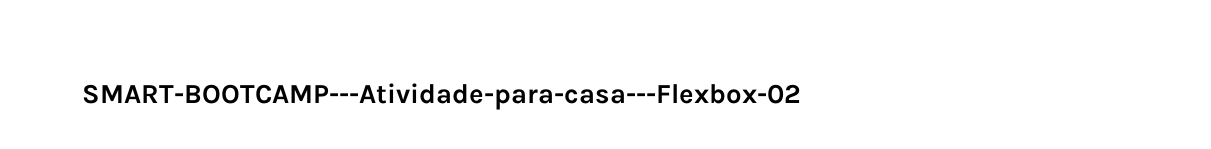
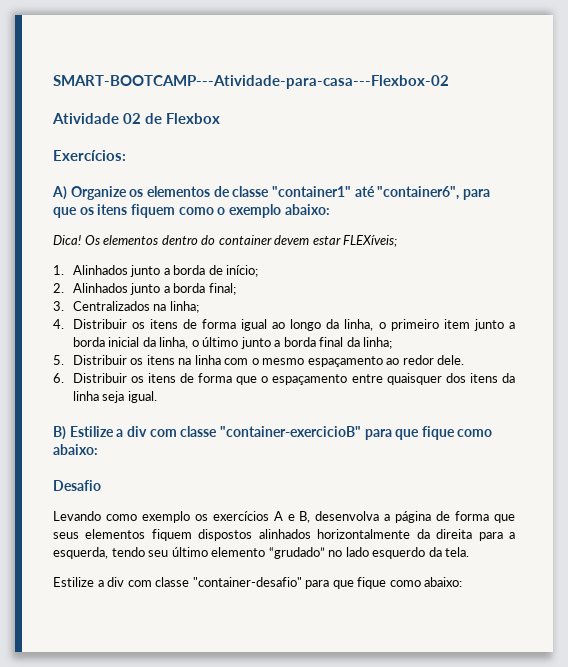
+ Atividade 02 de Flexbox
+ Exercícios:
+ A) Organize os elementos de classe "container1" até "container6", para que os itens fiquem como o exemplo abaixo:
+ Dica! Os elementos dentro do container devem estar FLEXíveis;
+ 1. Alinhados junto a borda de início;
+ 2. Alinhados junto a borda final;
+ 3. Centralizados na linha;
+ 4. Distribuir os itens de forma igual ao longo da linha, o primeiro item junto a borda inicial da linha, o último junto a borda final da linha;
+ 5. Distribuir os itens na linha com o mesmo espaçamento ao redor dele.
+ 6. Distribuir os itens de forma que o espaçamento entre quaisquer dos itens da linha seja igual.
+ B) Estilize a div com classe "container-exercicioB" para que fique como abaixo:
+ Desafio
+ Levando como exemplo os exercícios A e B, desenvolva a página de forma que seus elementos fiquem dispostos alinhados horizontalmente da direita para a esquerda, tendo seu último elemento “grudado” no lado esquerdo da tela.
+ Estilize a div com classe "container-desafio" para que fique como abaixo:

